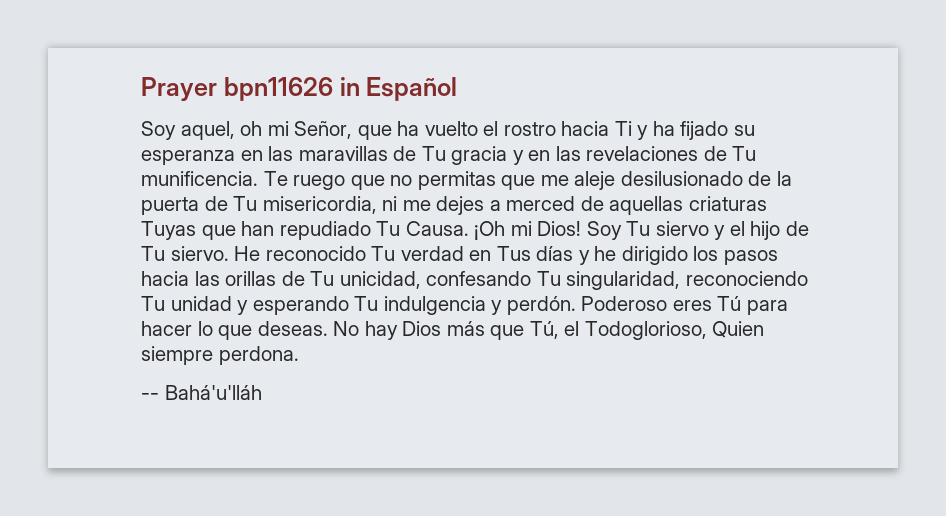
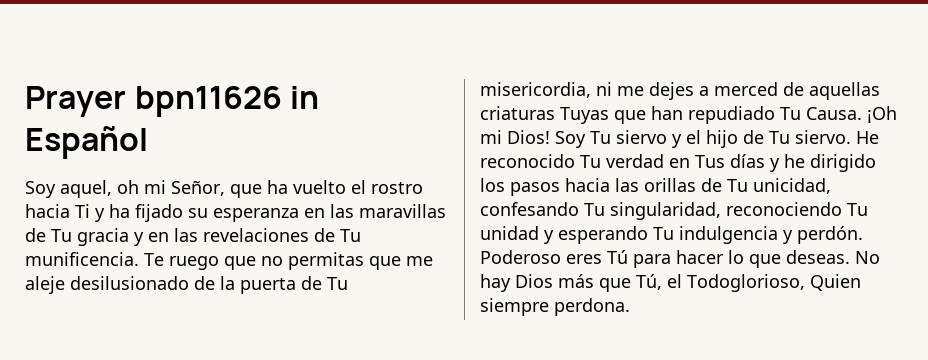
- -- Bahá'u'lláh

